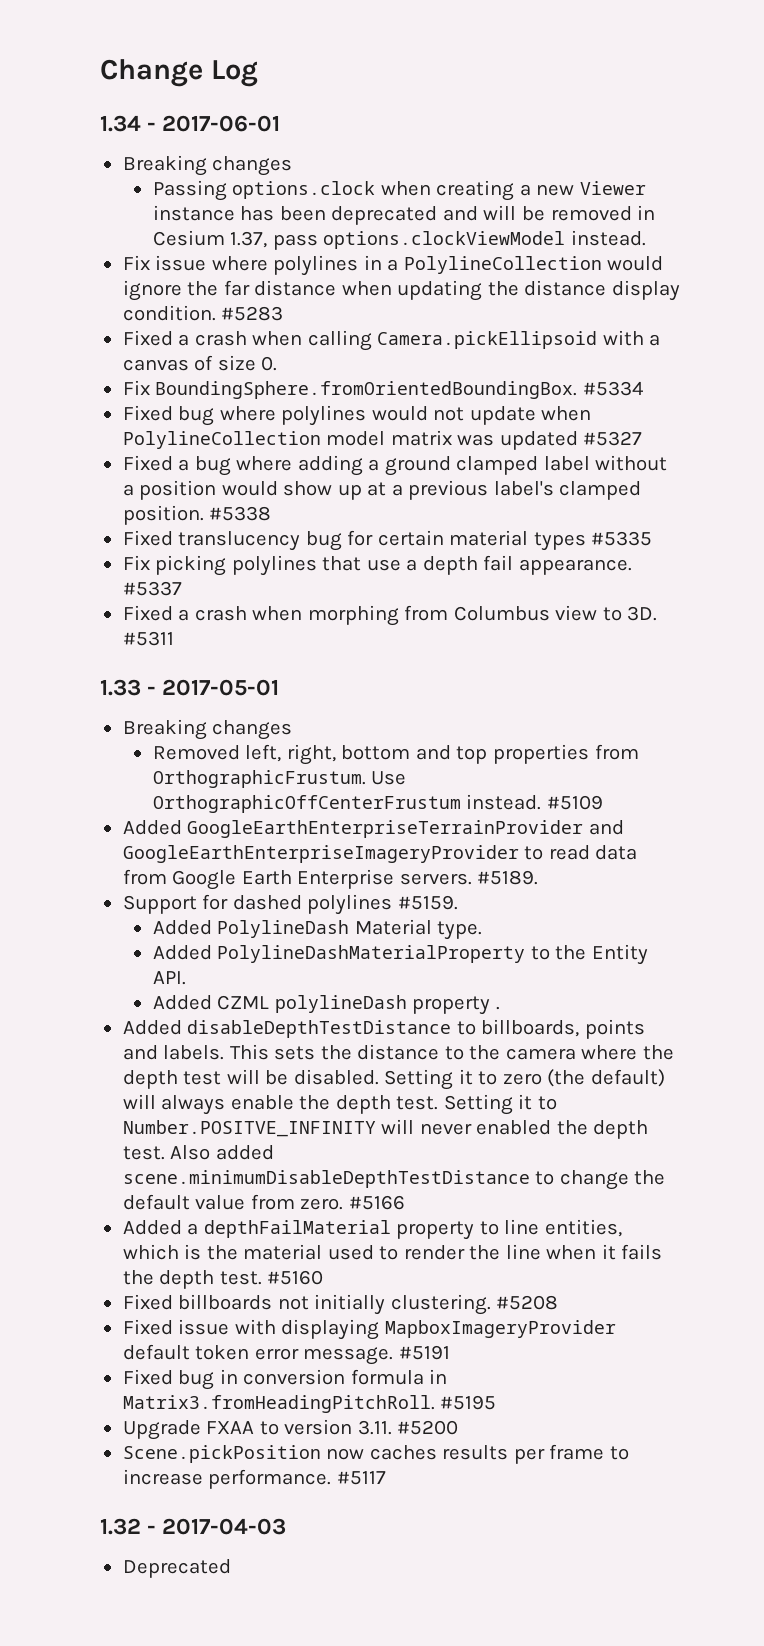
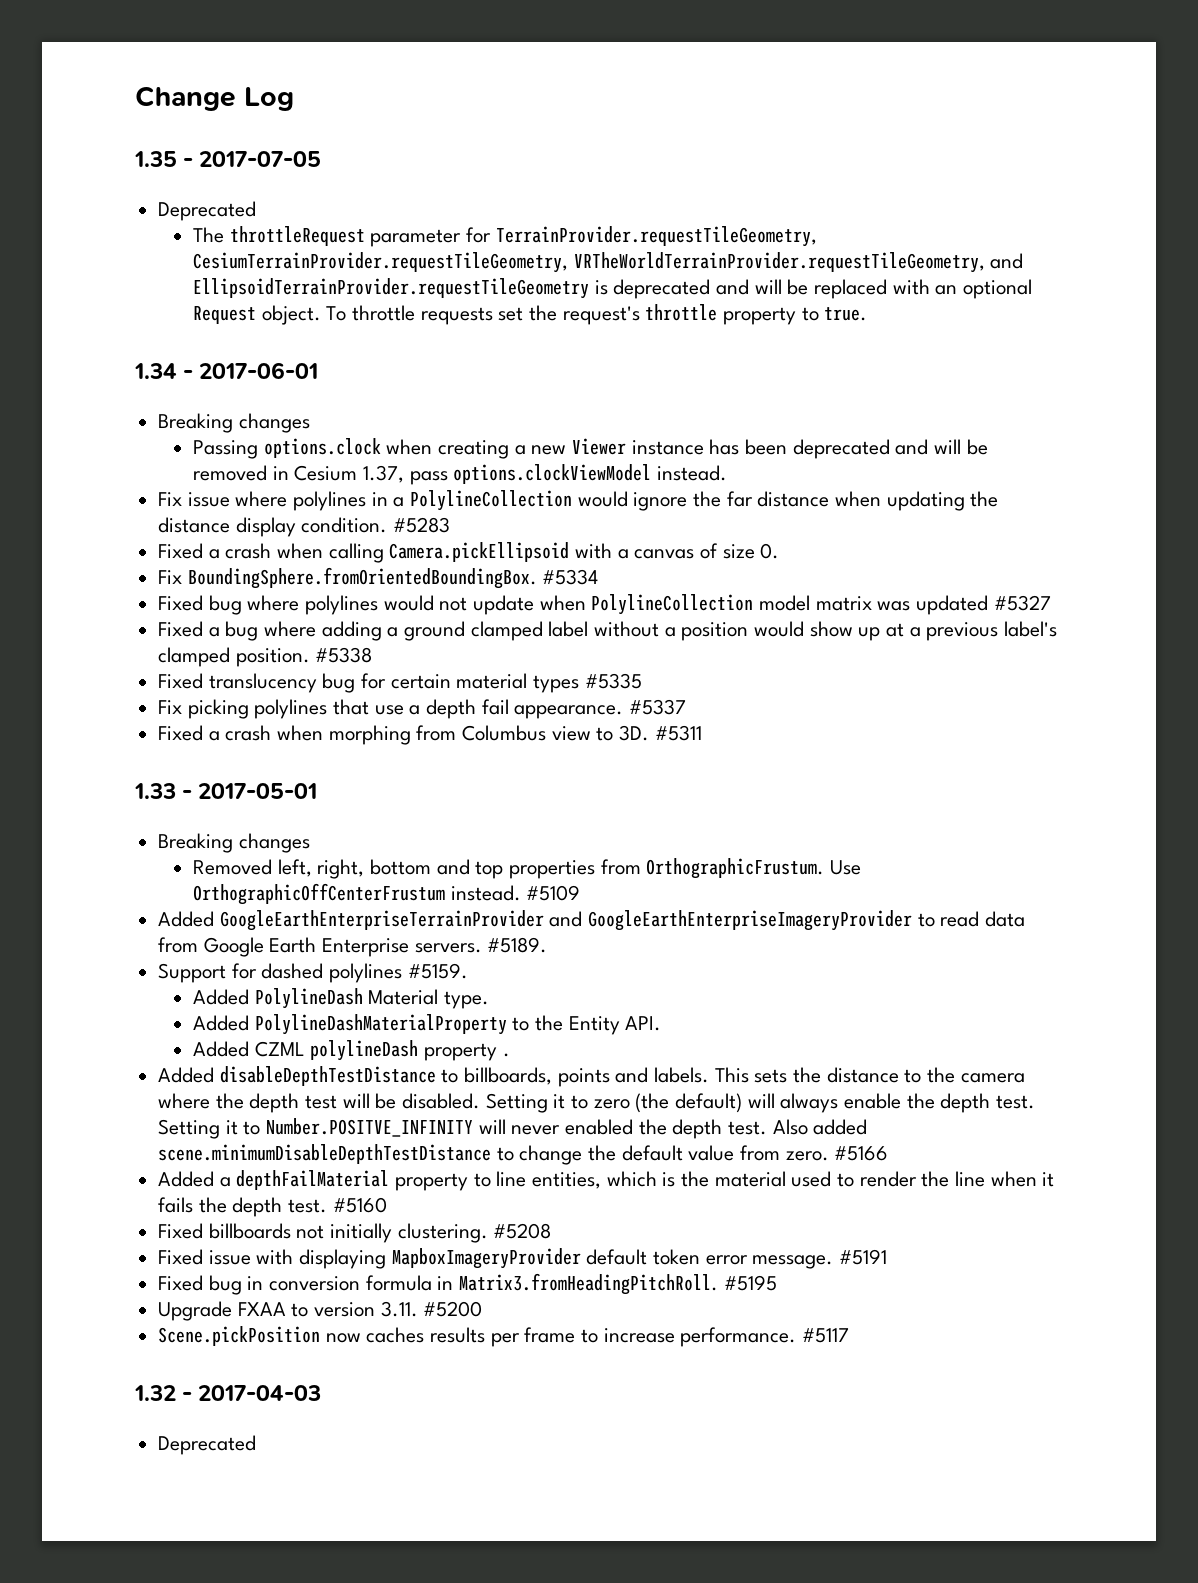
+ 1.35 - 2017-07-05
+ Deprecated
+ The throttleRequest parameter for TerrainProvider.requestTileGeometry, CesiumTerrainProvider.requestTileGeometry, VRTheWorldTerrainProvider.requestTileGeometry, and EllipsoidTerrainProvider.requestTileGeometry is deprecated and will be replaced with an optional Request object. To throttle requests set the request's throttle property to true.

